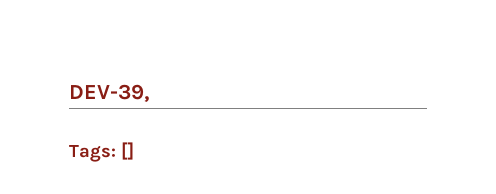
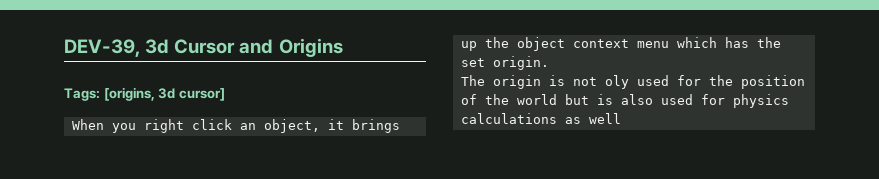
- DEV-39,
- Tags: []
+ DEV-39, 3d Cursor and Origins
+ Tags: [origins, 3d cursor]
+ When you right click an object, it brings up the object context menu which has the set origin.
+ The origin is not oly used for the position of the world but is also used for physics calculations as well

